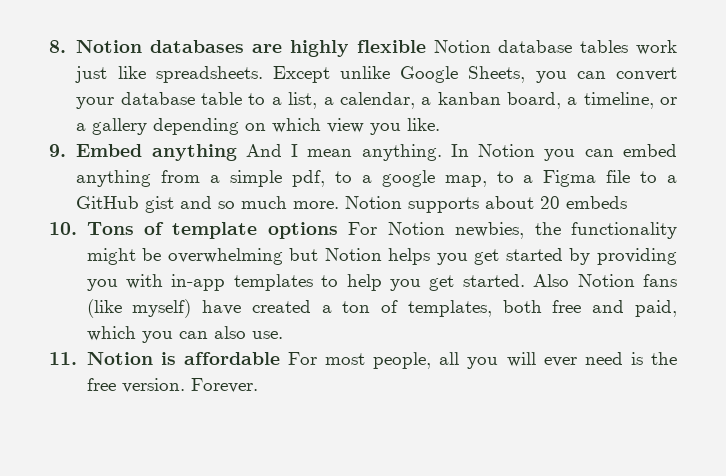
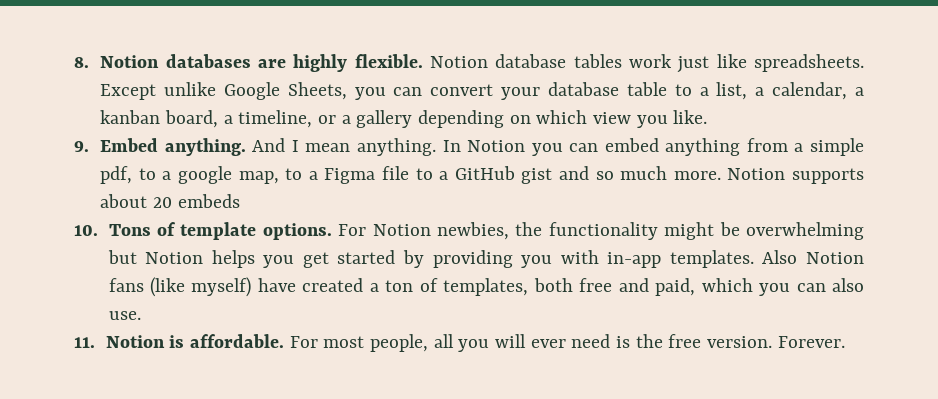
- 8. Notion databases are highly flexible Notion database tables work just like spreadsheets.
+ 8. Notion databases are highly flexible. Notion database tables work just like spreadsheets.
- 9. Embed anything And I mean anything.
+ 9. Embed anything. And I mean anything.
- 10. Tons of template options For Notion newbies, the functionality might be overwhelming but Notion helps you get started by providing you with in-app templates to help you get started.
+ 10. Tons of template options. For Notion newbies, the functionality might be overwhelming but Notion helps you get started by providing you with in-app templates.
- 11. Notion is affordable For most people, all you will ever need is the free version.
+ 11. Notion is affordable. For most people, all you will ever need is the free version.

